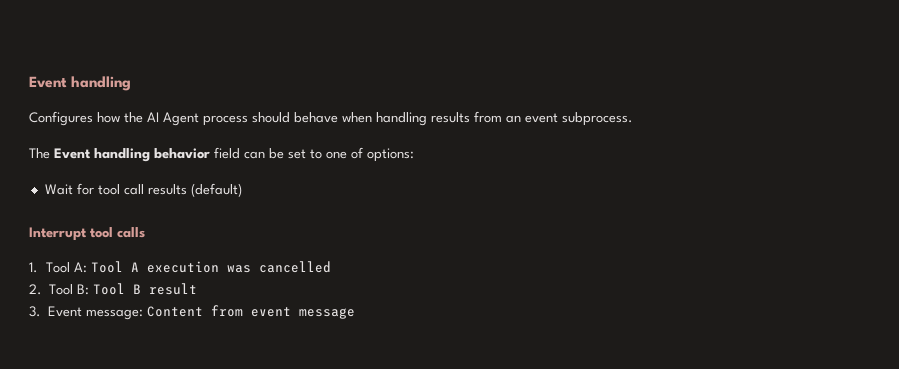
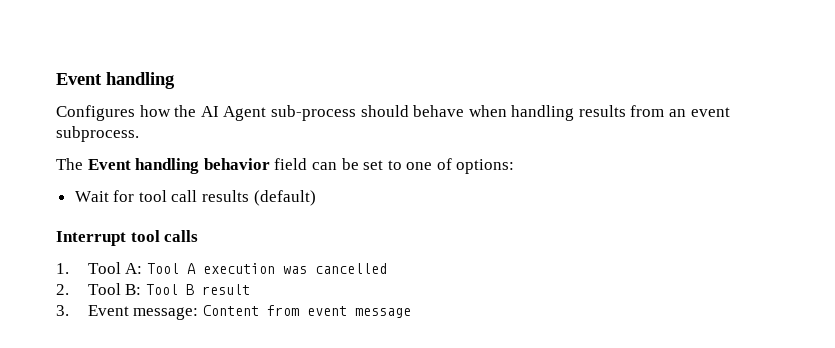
- Configures how the AI Agent process should behave when handling results from an event subprocess.
+ Configures how the AI Agent sub-process should behave when handling results from an event subprocess.

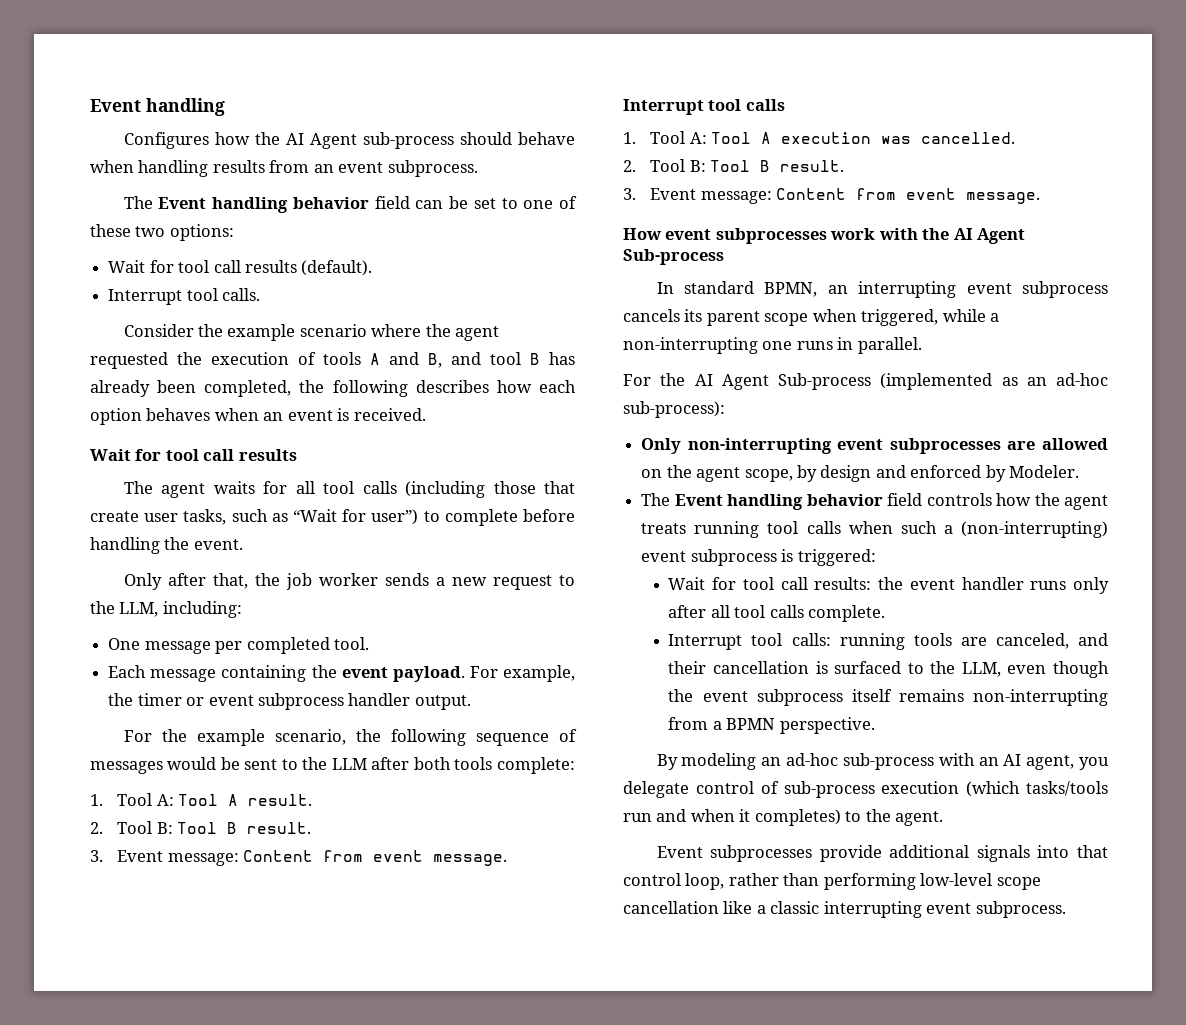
- The Event handling behavior field can be set to one of options:
+ The Event handling behavior field can be set to one of these two options:
- Wait for tool call results (default)
+ Wait for tool call results (default).
+ Interrupt tool calls.
+ Consider the example scenario where the agent requested the execution of tools A and B, and tool B has already been completed, the following describes how each option behaves when an event is received.
+ Wait for tool call results
+ The agent waits for all tool calls (including those that create user tasks, such as “Wait for user”) to complete before handling the event.
+ Only after that, the job worker sends a new request to the LLM, including:
+ One message per completed tool.
+ Each message containing the event payload. For example, the timer or event subprocess handler output.
+ For the example scenario, the following sequence of messages would be sent to the LLM after both tools complete:
+ 1. Tool A: Tool A result.
+ 2. Tool B: Tool B result.
+ 3. Event message: Content from event message.
- 1. Tool A: Tool A execution was cancelled
- 2. Tool B: Tool B result
- 3. Event message: Content from event message
+ 1. Tool A: Tool A execution was cancelled.
+ 2. Tool B: Tool B result.
+ 3. Event message: Content from event message.
+ How event subprocesses work with the AI Agent Sub-process
+ In standard BPMN, an interrupting event subprocess cancels its parent scope when triggered, while a non-interrupting one runs in parallel.
+ For the AI Agent Sub-process (implemented as an ad-hoc sub-process):
+ Only non-interrupting event subprocesses are allowed on the agent scope, by design and enforced by Modeler.
+ The Event handling behavior field controls how the agent treats running tool calls when such a (non-interrupting) event subprocess is triggered:
+ Wait for tool call results: the event handler runs only after all tool calls complete.
+ Interrupt tool calls: running tools are canceled, and their cancellation is surfaced to the LLM, even though the event subprocess itself remains non-interrupting from a BPMN perspective.
+ By modeling an ad-hoc sub-process with an AI agent, you delegate control of sub-process execution (which tasks/tools run and when it completes) to the agent.
+ Event subprocesses provide additional signals into that control loop, rather than performing low-level scope cancellation like a classic interrupting event subprocess.

